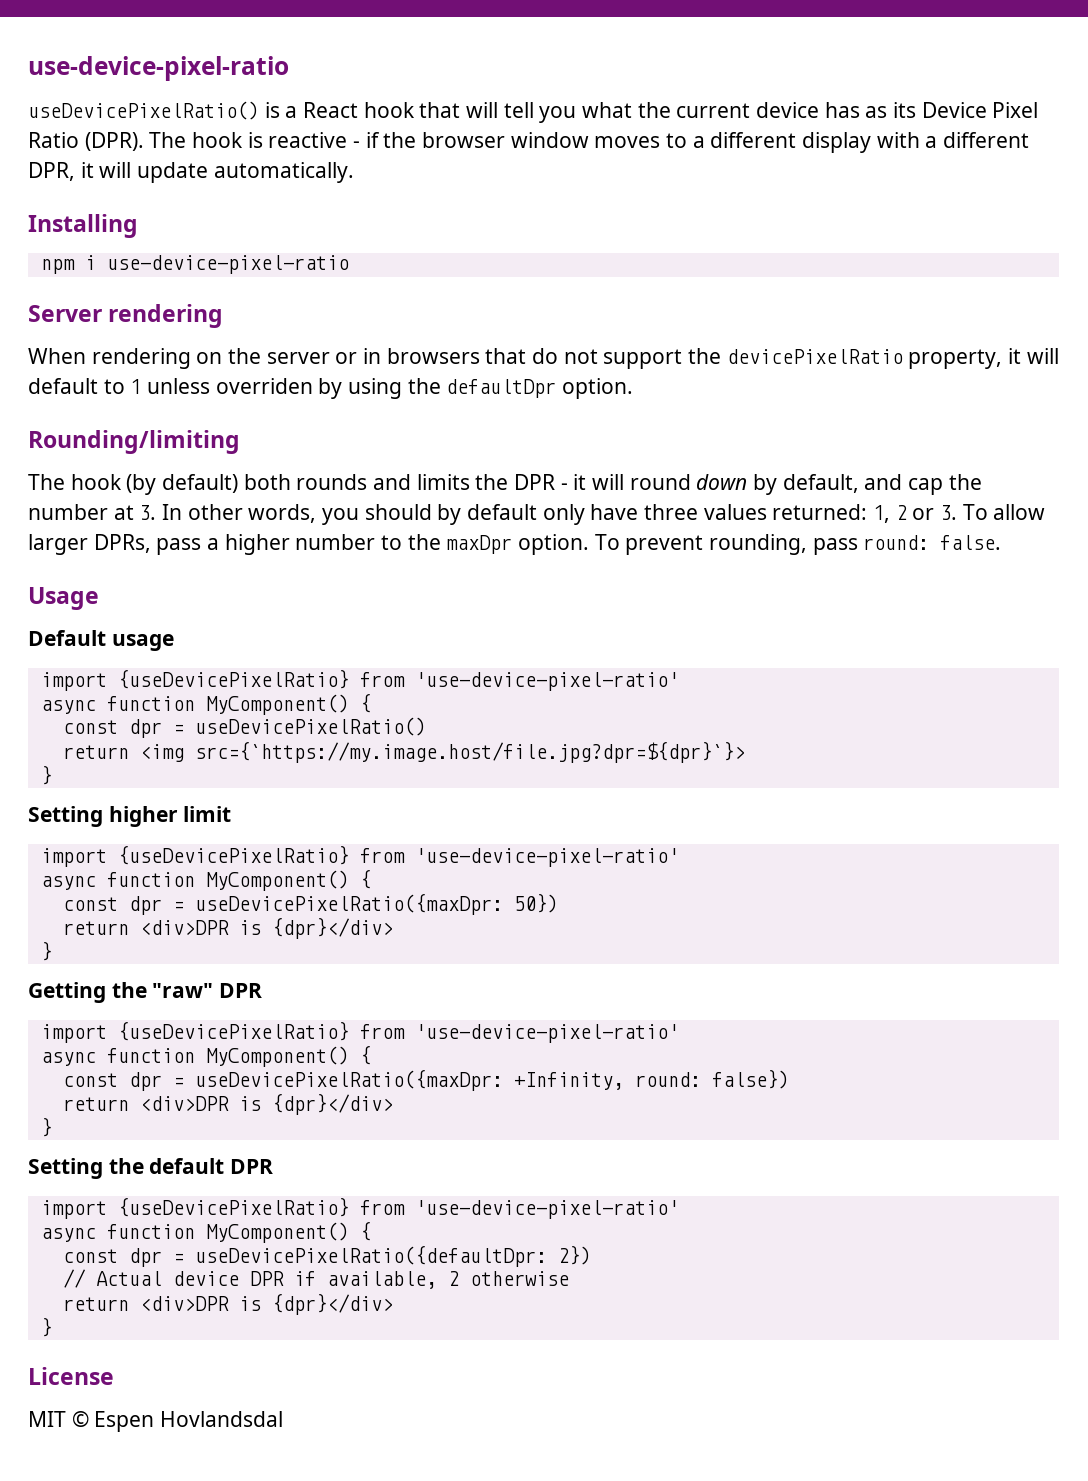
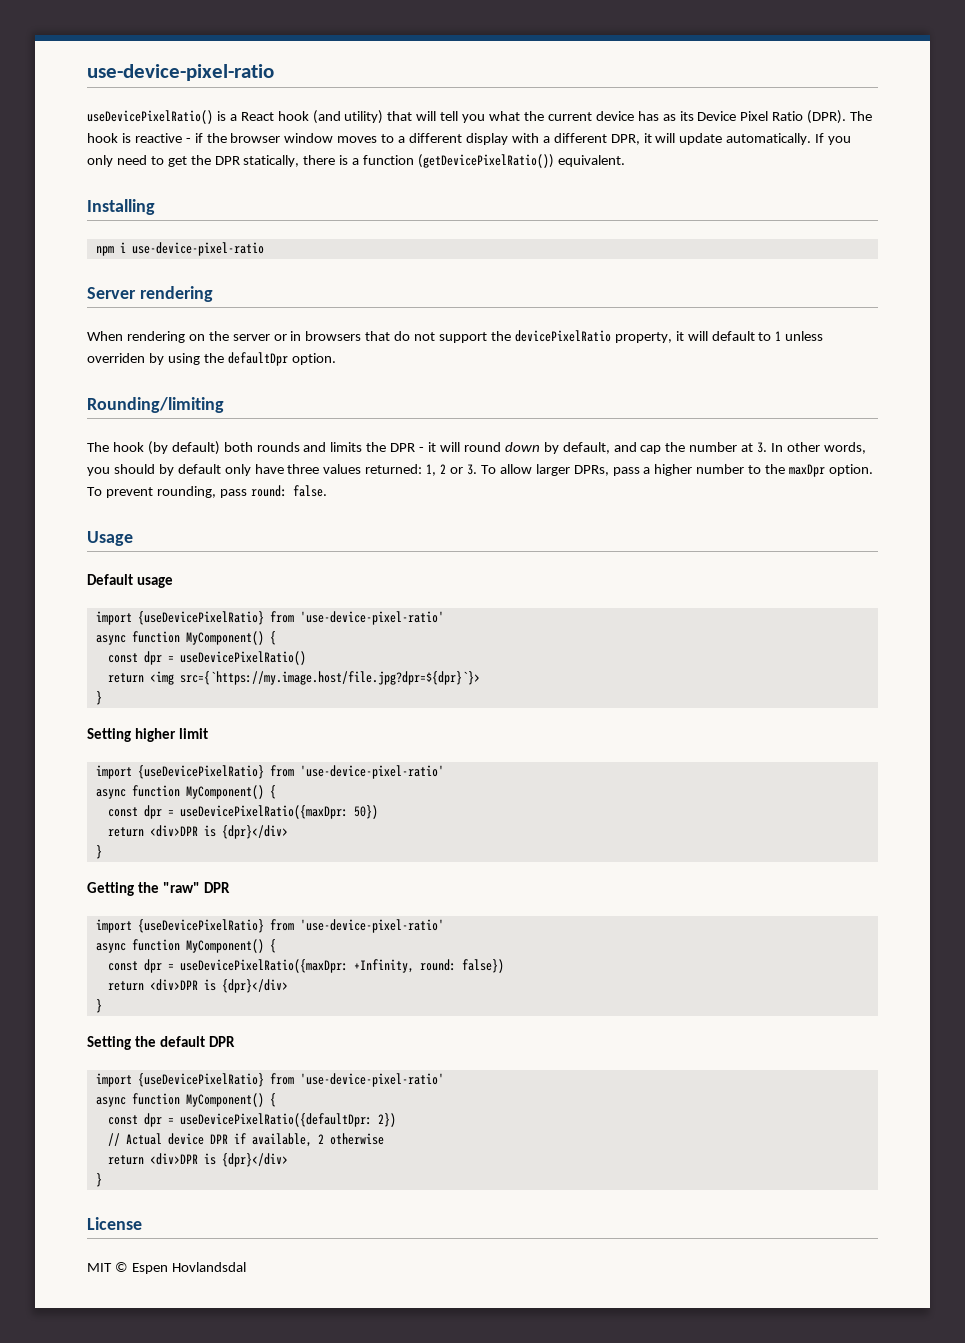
- useDevicePixelRatio() is a React hook that will tell you what the current device has as its Device Pixel Ratio (DPR).
+ useDevicePixelRatio() is a React hook (and utility) that will tell you what the current device has as its Device Pixel Ratio (DPR).
+ If you only need to get the DPR statically, there is a function (getDevicePixelRatio()) equivalent.

